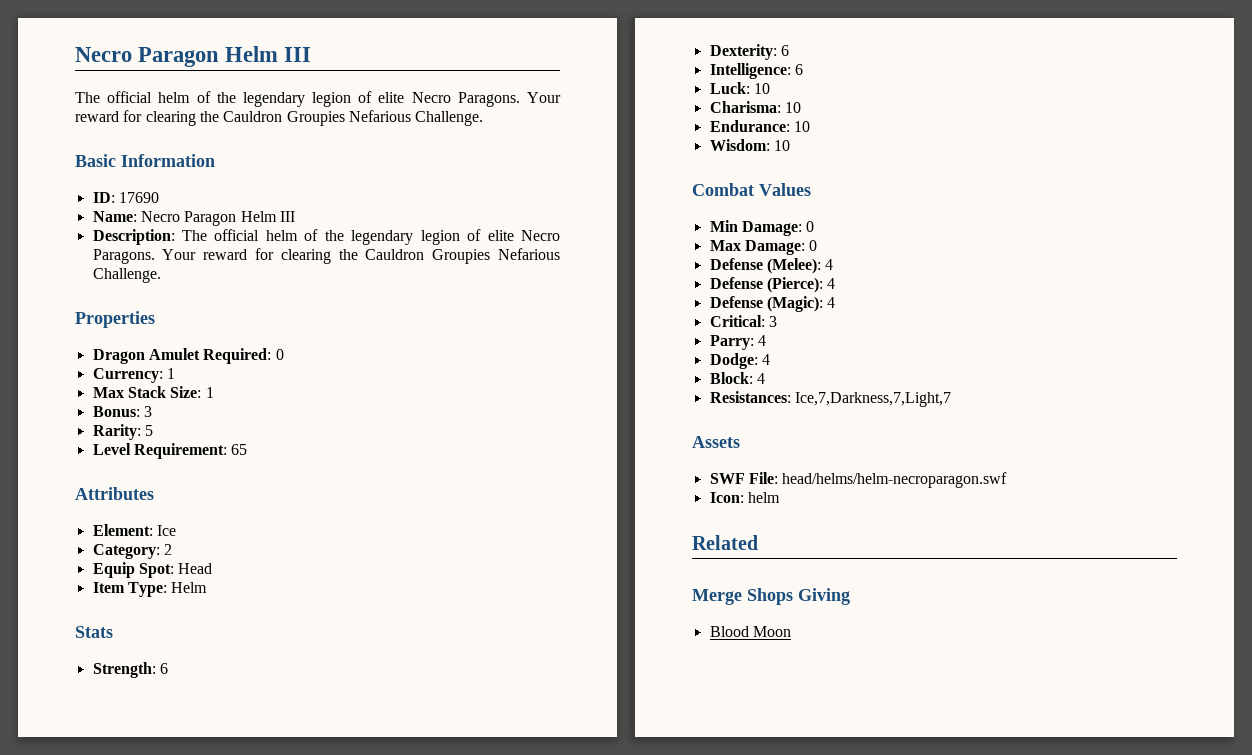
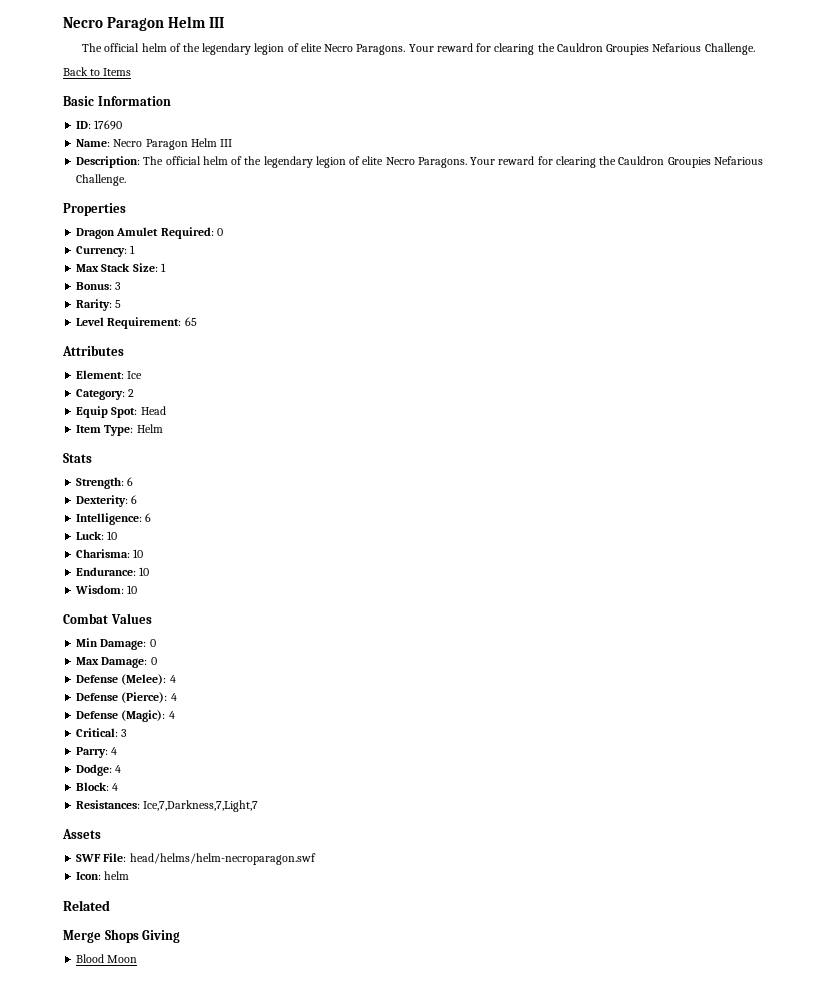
+ Back to Items

